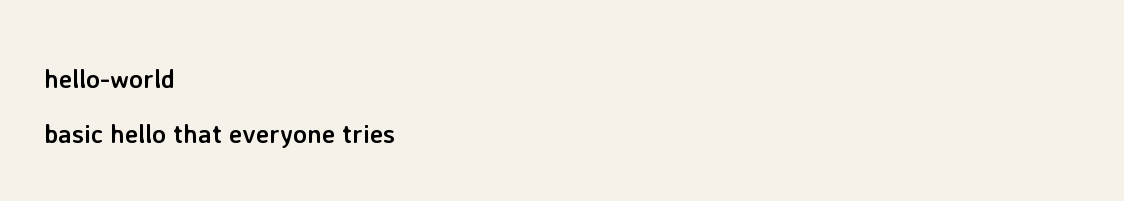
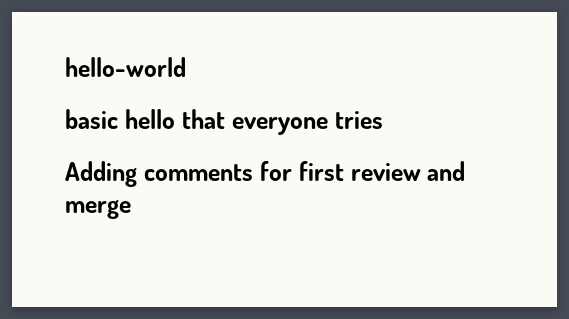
+ Adding comments for first review and merge

